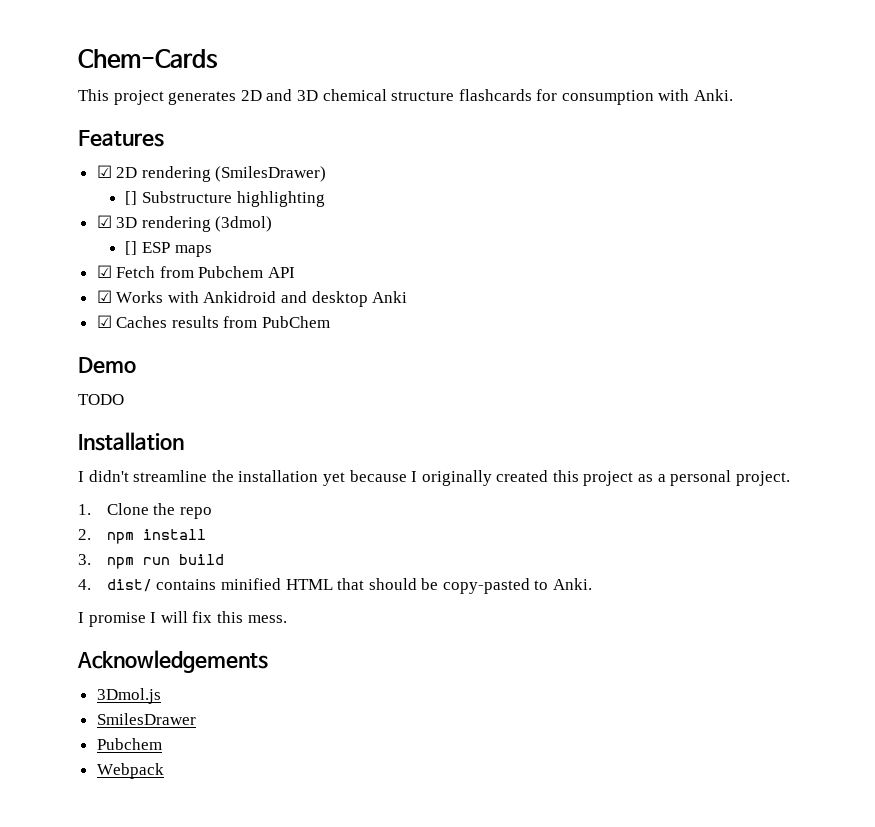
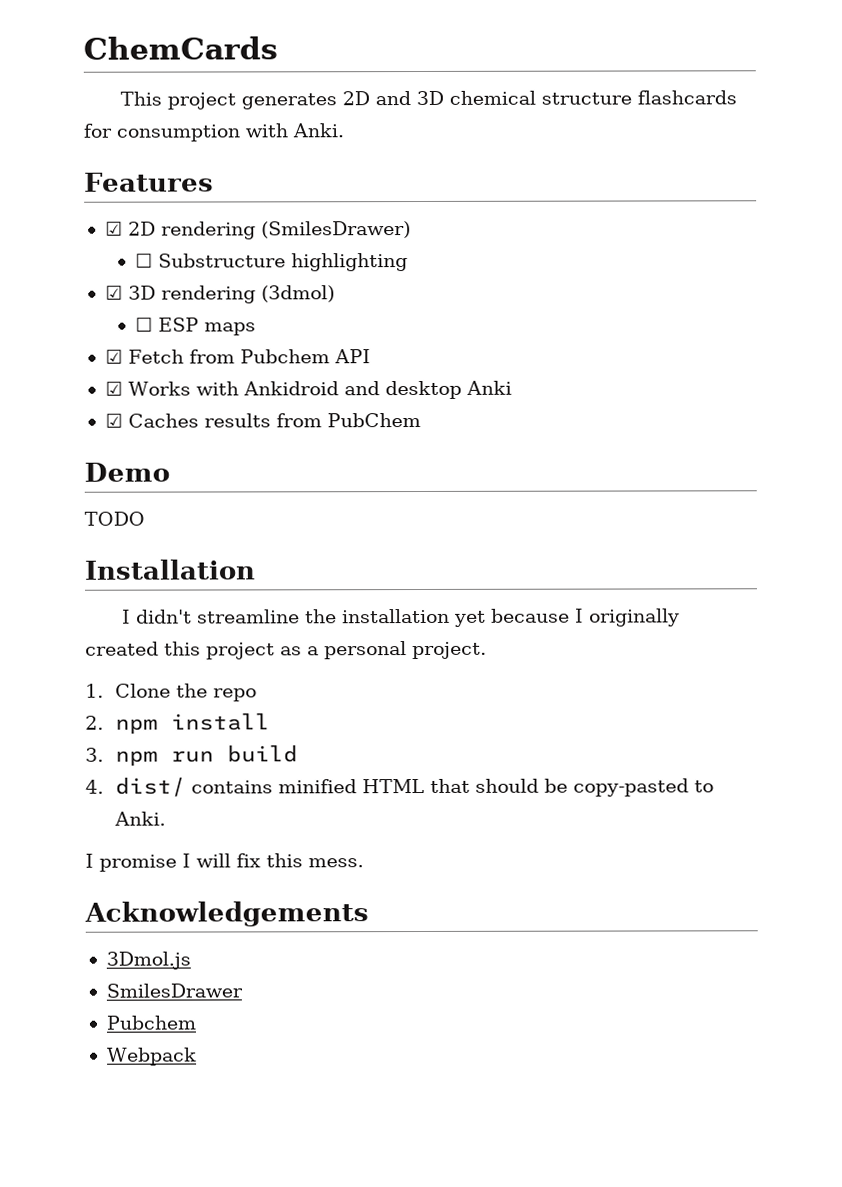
- Chem-Cards
+ ChemCards
- [] Substructure highlighting
+ ☐ Substructure highlighting
- [] ESP maps
+ ☐ ESP maps

